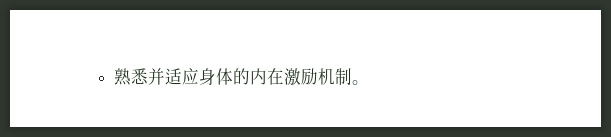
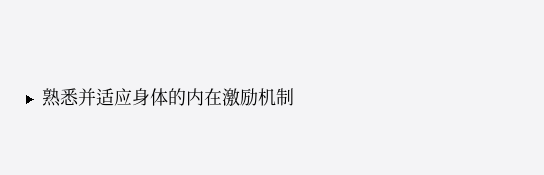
- 熟悉并适应身体的内在激励机制。
+ 熟悉并适应身体的内在激励机制

